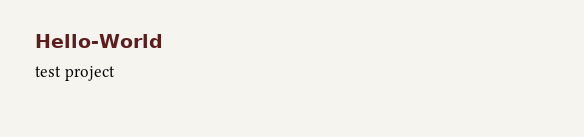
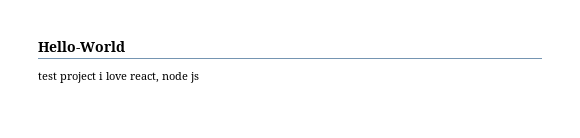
- test project
+ test project i love react, node js

